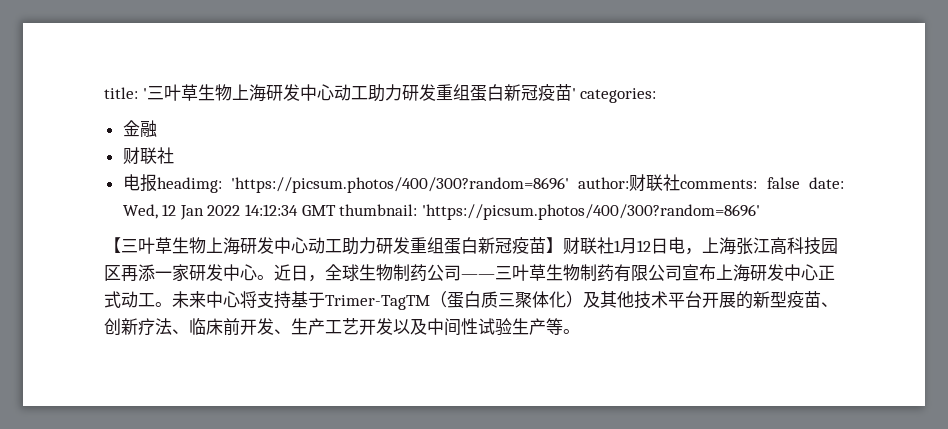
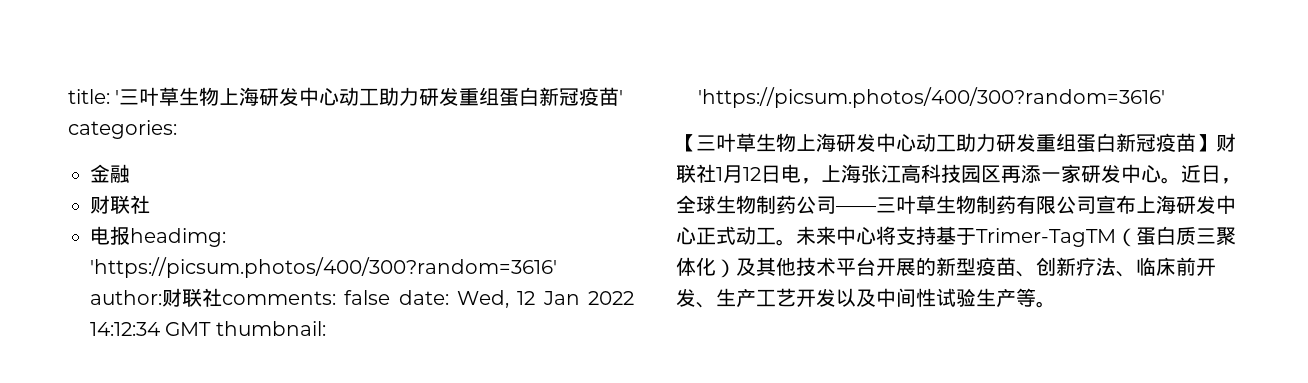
- 电报headimg: 'https://picsum.photos/400/300?random=8696' author:财联社comments: false date: Wed, 12 Jan 2022 14:12:34 GMT thumbnail: 'https://picsum.photos/400/300?random=8696'
+ 电报headimg: 'https://picsum.photos/400/300?random=3616' author:财联社comments: false date: Wed, 12 Jan 2022 14:12:34 GMT thumbnail: 'https://picsum.photos/400/300?random=3616'

